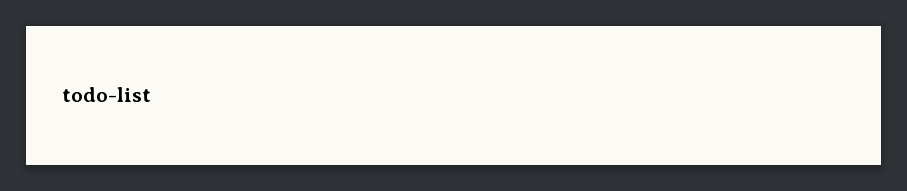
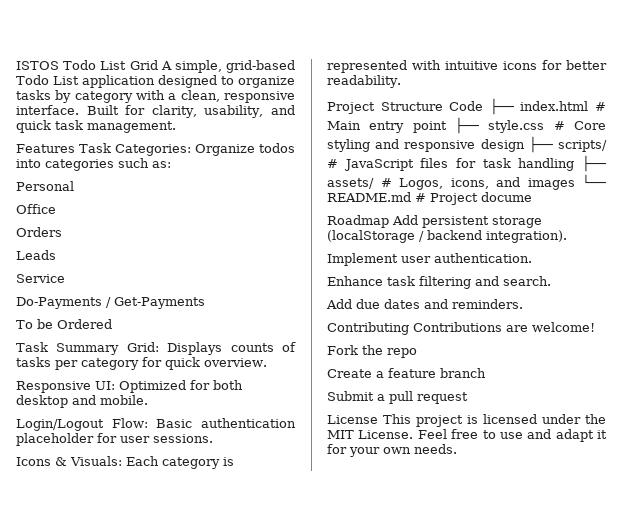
- todo-list
+ ISTOS Todo List Grid A simple, grid-based Todo List application designed to organize tasks by category with a clean, responsive interface. Built for clarity, usability, and quick task management.
+ Features Task Categories: Organize todos into categories such as:
+ Personal
+ Office
+ Orders
+ Leads
+ Service
+ Do-Payments / Get-Payments
+ To be Ordered
+ Task Summary Grid: Displays counts of tasks per category for quick overview.
+ Responsive UI: Optimized for both desktop and mobile.
+ Login/Logout Flow: Basic authentication placeholder for user sessions.
+ Icons & Visuals: Each category is represented with intuitive icons for better readability.
+ Project Structure Code ├── index.html # Main entry point ├── style.css # Core styling and responsive design ├── scripts/ # JavaScript files for task handling ├── assets/ # Logos, icons, and images └── README.md # Project docume
+ Roadmap Add persistent storage (localStorage / backend integration).
+ Implement user authentication.
+ Enhance task filtering and search.
+ Add due dates and reminders.
+ Contributing Contributions are welcome!
+ Fork the repo
+ Create a feature branch
+ Submit a pull request
+ License This project is licensed under the MIT License. Feel free to use and adapt it for your own needs.

